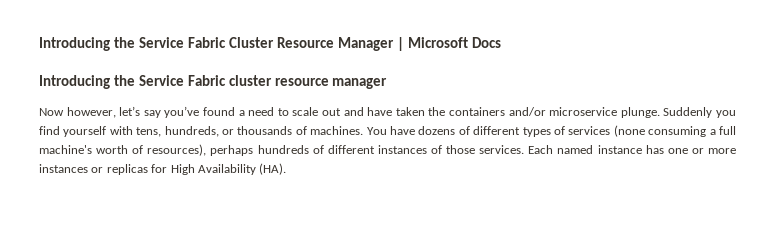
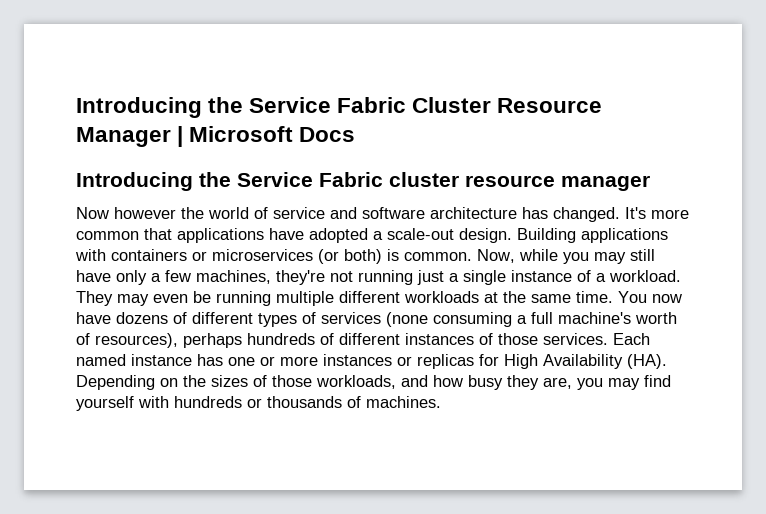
- Now however, let’s say you’ve found a need to scale out and have taken the containers and/or microservice plunge. Suddenly you find yourself with tens, hundreds, or thousands of machines. You have dozens of different types of services (none consuming a full machine's worth of resources), perhaps hundreds of different instances of those services.
+ Now however the world of service and software architecture has changed. It's more common that applications have adopted a scale-out design. Building applications with containers or microservices (or both) is common. Now, while you may still have only a few machines, they're not running just a single instance of a workload. They may even be running multiple different workloads at the same time. You now have dozens of different types of services (none consuming a full machine's worth of resources), perhaps hundreds of different instances of those services.
- Each named instance has one or more instances or replicas for High Availability (HA).
+ Each named instance has one or more instances or replicas for High Availability (HA). Depending on the sizes of those workloads, and how busy they are, you may find yourself with hundreds or thousands of machines.

